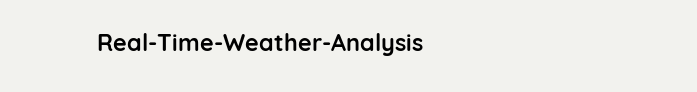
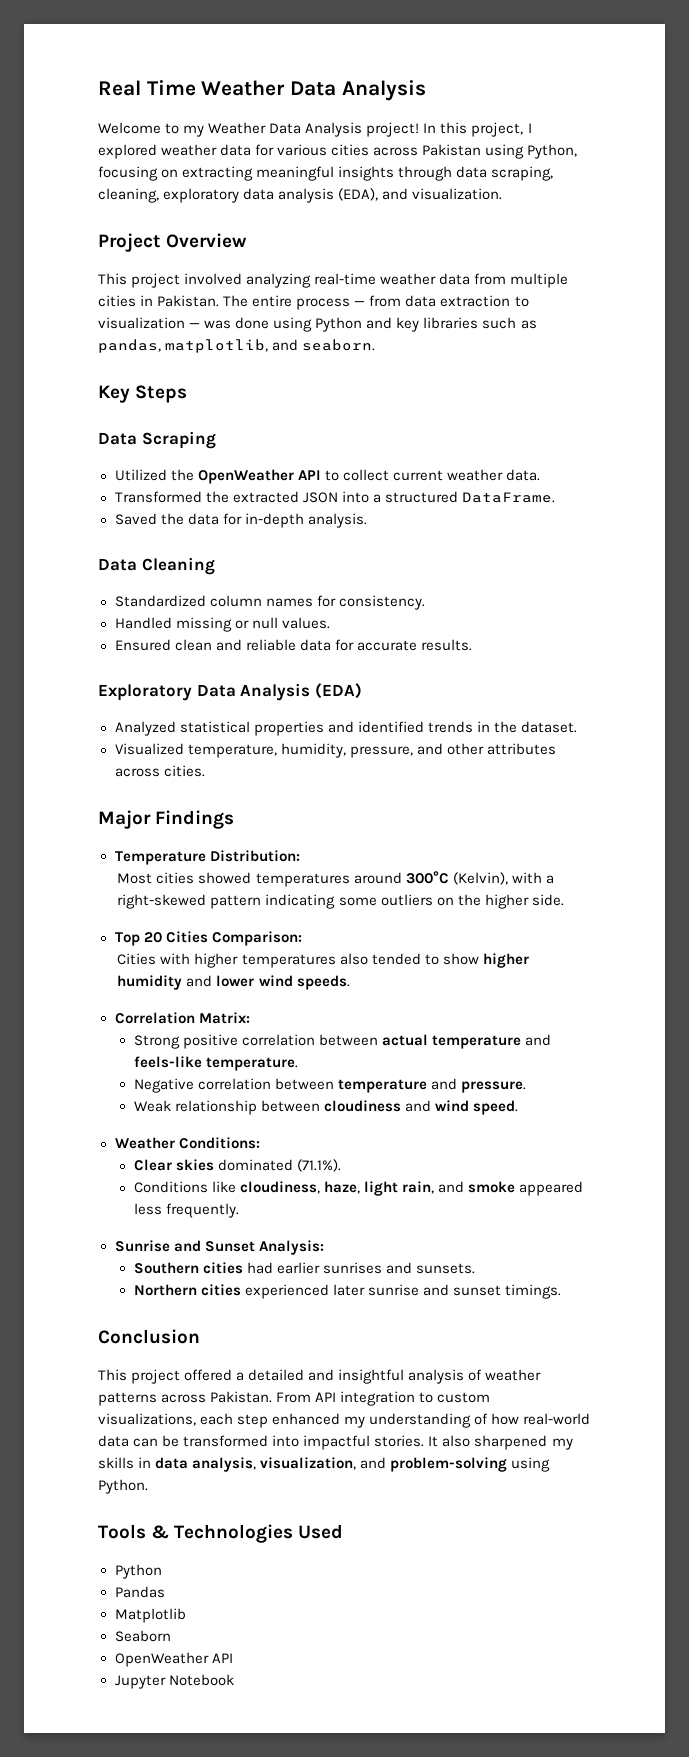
- Real-Time-Weather-Analysis
+ Real Time Weather Data Analysis
+ Welcome to my Weather Data Analysis project! In this project, I explored weather data for various cities across Pakistan using Python, focusing on extracting meaningful insights through data scraping, cleaning, exploratory data analysis (EDA), and visualization.
+ Project Overview
+ This project involved analyzing real-time weather data from multiple cities in Pakistan. The entire process — from data extraction to visualization — was done using Python and key libraries such as pandas, matplotlib, and seaborn.
+ Key Steps
+ Data Scraping
+ Utilized the OpenWeather API to collect current weather data.
+ Transformed the extracted JSON into a structured DataFrame.
+ Saved the data for in-depth analysis.
+ Data Cleaning
+ Standardized column names for consistency.
+ Handled missing or null values.
+ Ensured clean and reliable data for accurate results.
+ Exploratory Data Analysis (EDA)
+ Analyzed statistical properties and identified trends in the dataset.
+ Visualized temperature, humidity, pressure, and other attributes across cities.
+ Major Findings
+ Temperature Distribution:
+ Most cities showed temperatures around 300°C (Kelvin), with a right-skewed pattern indicating some outliers on the higher side.
+ Top 20 Cities Comparison:
+ Cities with higher temperatures also tended to show higher humidity and lower wind speeds.
+ Correlation Matrix:
+ Strong positive correlation between actual temperature and feels-like temperature.
+ Negative correlation between temperature and pressure.
+ Weak relationship between cloudiness and wind speed.
+ Weather Conditions:
+ Clear skies dominated (71.1%).
+ Conditions like cloudiness, haze, light rain, and smoke appeared less frequently.
+ Sunrise and Sunset Analysis:
+ Southern cities had earlier sunrises and sunsets.
+ Northern cities experienced later sunrise and sunset timings.
+ Conclusion
+ This project offered a detailed and insightful analysis of weather patterns across Pakistan. From API integration to custom visualizations, each step enhanced my understanding of how real-world data can be transformed into impactful stories. It also sharpened my skills in data analysis, visualization, and problem-solving using Python.
+ Tools & Technologies Used
+ Python
+ Pandas
+ Matplotlib
+ Seaborn
+ OpenWeather API
+ Jupyter Notebook

